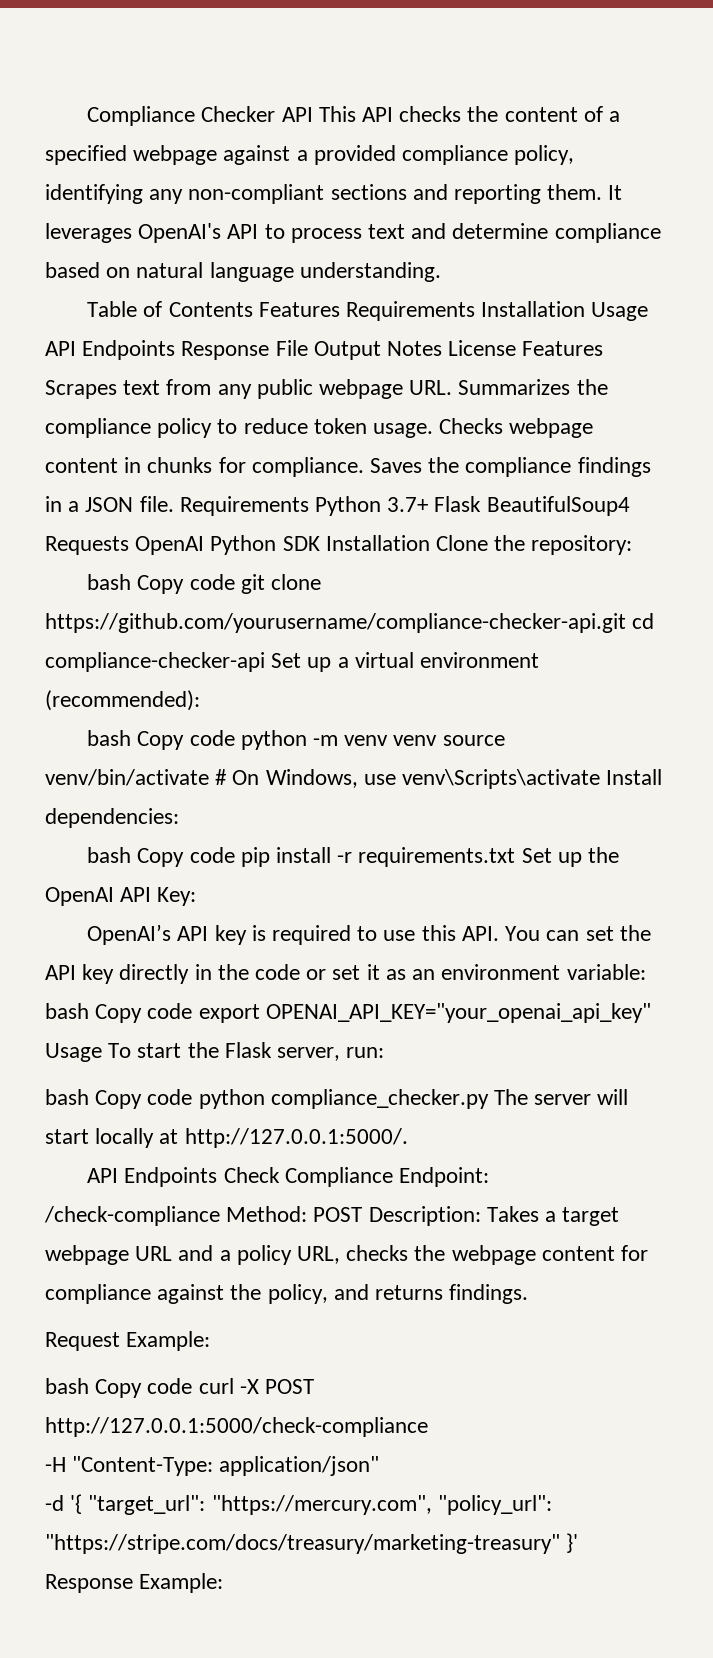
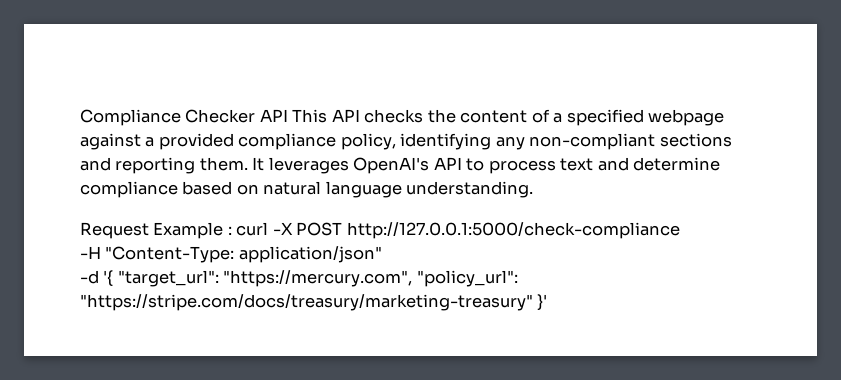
- Table of Contents Features Requirements Installation Usage API Endpoints Response File Output Notes License Features Scrapes text from any public webpage URL. Summarizes the compliance policy to reduce token usage. Checks webpage content in chunks for compliance. Saves the compliance findings in a JSON file. Requirements Python 3.7+ Flask BeautifulSoup4 Requests OpenAI Python SDK Installation Clone the repository:
- bash Copy code git clone https://github.com/yourusername/compliance-checker-api.git cd compliance-checker-api Set up a virtual environment (recommended):
- bash Copy code python -m venv venv source venv/bin/activate # On Windows, use venv\Scripts\activate Install dependencies:
- bash Copy code pip install -r requirements.txt Set up the OpenAI API Key:
- OpenAI’s API key is required to use this API. You can set the API key directly in the code or set it as an environment variable: bash Copy code export OPENAI_API_KEY="your_openai_api_key" Usage To start the Flask server, run:
- bash Copy code python compliance_checker.py The server will start locally at http://127.0.0.1:5000/.
- API Endpoints Check Compliance Endpoint: /check-compliance Method: POST Description: Takes a target webpage URL and a policy URL, checks the webpage content for compliance against the policy, and returns findings.
- Request Example:
- bash Copy code curl -X POST http://127.0.0.1:5000/check-compliance
+ Request Example : curl -X POST http://127.0.0.1:5000/check-compliance
- -d '{ "target_url": "https://mercury.com", "policy_url": "https://stripe.com/docs/treasury/marketing-treasury" }' Response Example:
+ -d '{ "target_url": "https://mercury.com", "policy_url": "https://stripe.com/docs/treasury/marketing-treasury" }'

